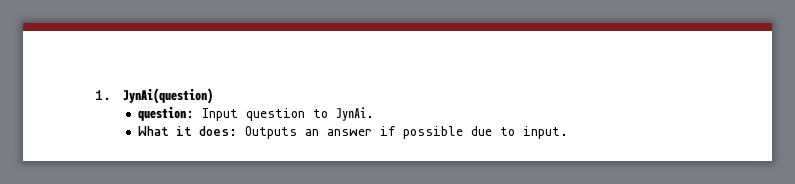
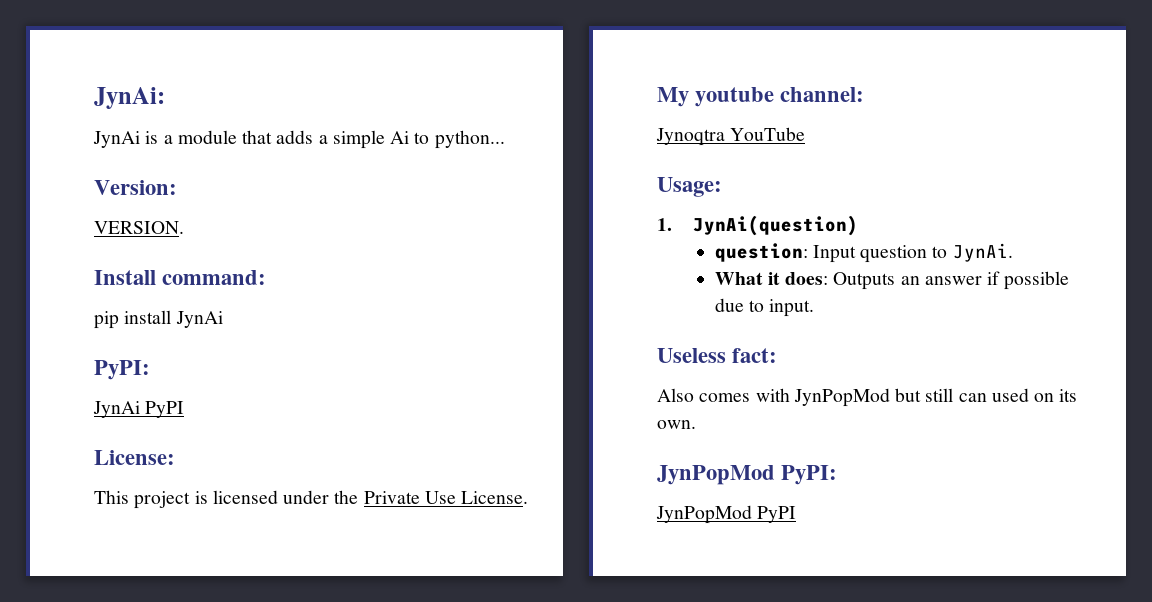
+ JynAi:
+ JynAi is a module that adds a simple Ai to python...
+ Version:
+ VERSION.
+ Install command:
+ pip install JynAi
+ PyPI:
+ JynAi PyPI
+ License:
+ This project is licensed under the Private Use License.
+ My youtube channel:
+ Jynoqtra YouTube
+ Usage:
+ Useless fact:
+ Also comes with JynPopMod but still can used on its own.
+ JynPopMod PyPI:
+ JynPopMod PyPI

